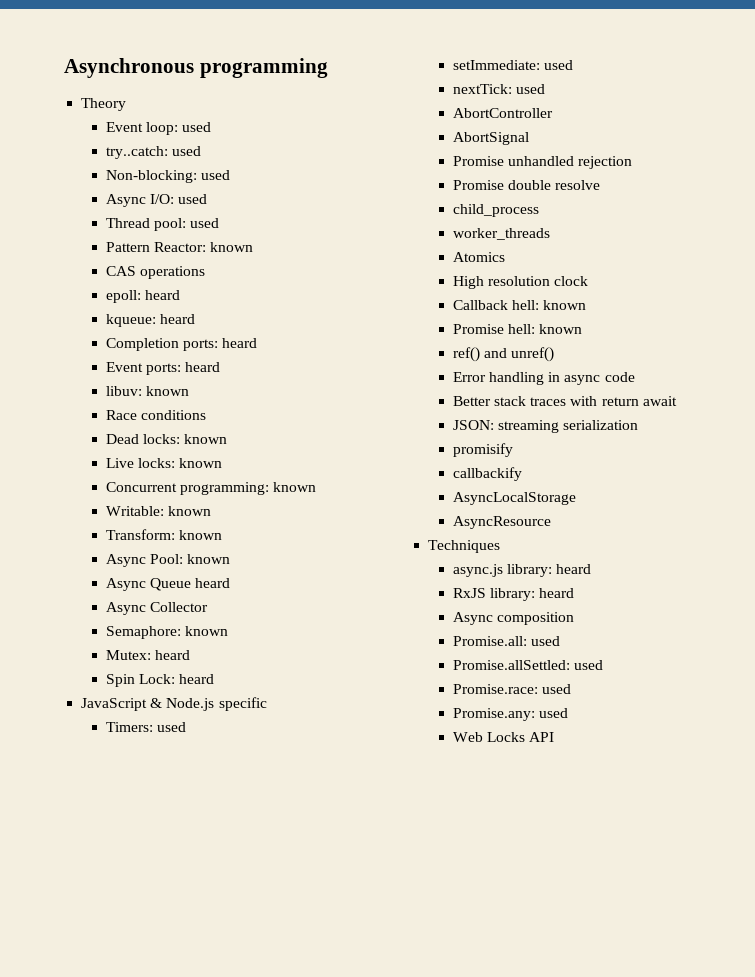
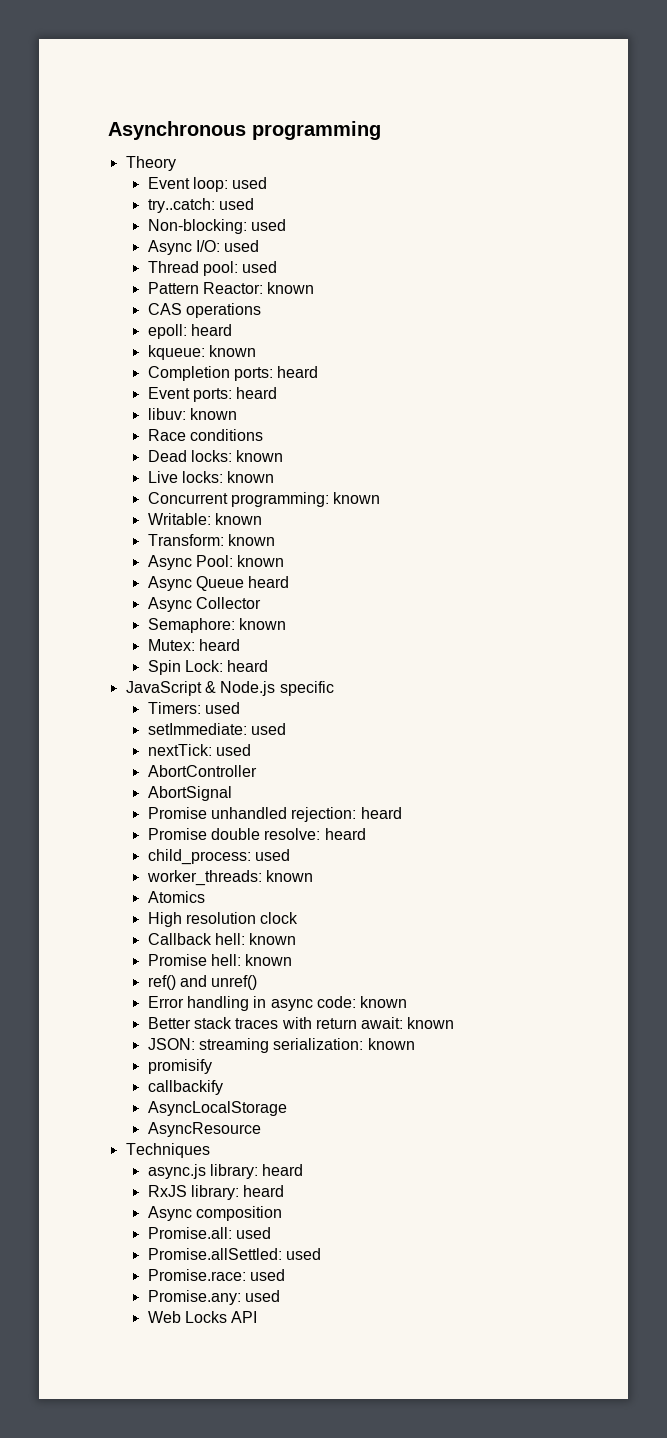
- kqueue: heard
+ kqueue: known
- Promise unhandled rejection
+ Promise unhandled rejection: heard
- Promise double resolve
- child_process
- worker_threads
+ Promise double resolve: heard
+ child_process: used
+ worker_threads: known
- Error handling in async code
+ Error handling in async code: known
- Better stack traces with return await
+ Better stack traces with return await: known
- JSON: streaming serialization
+ JSON: streaming serialization: known

